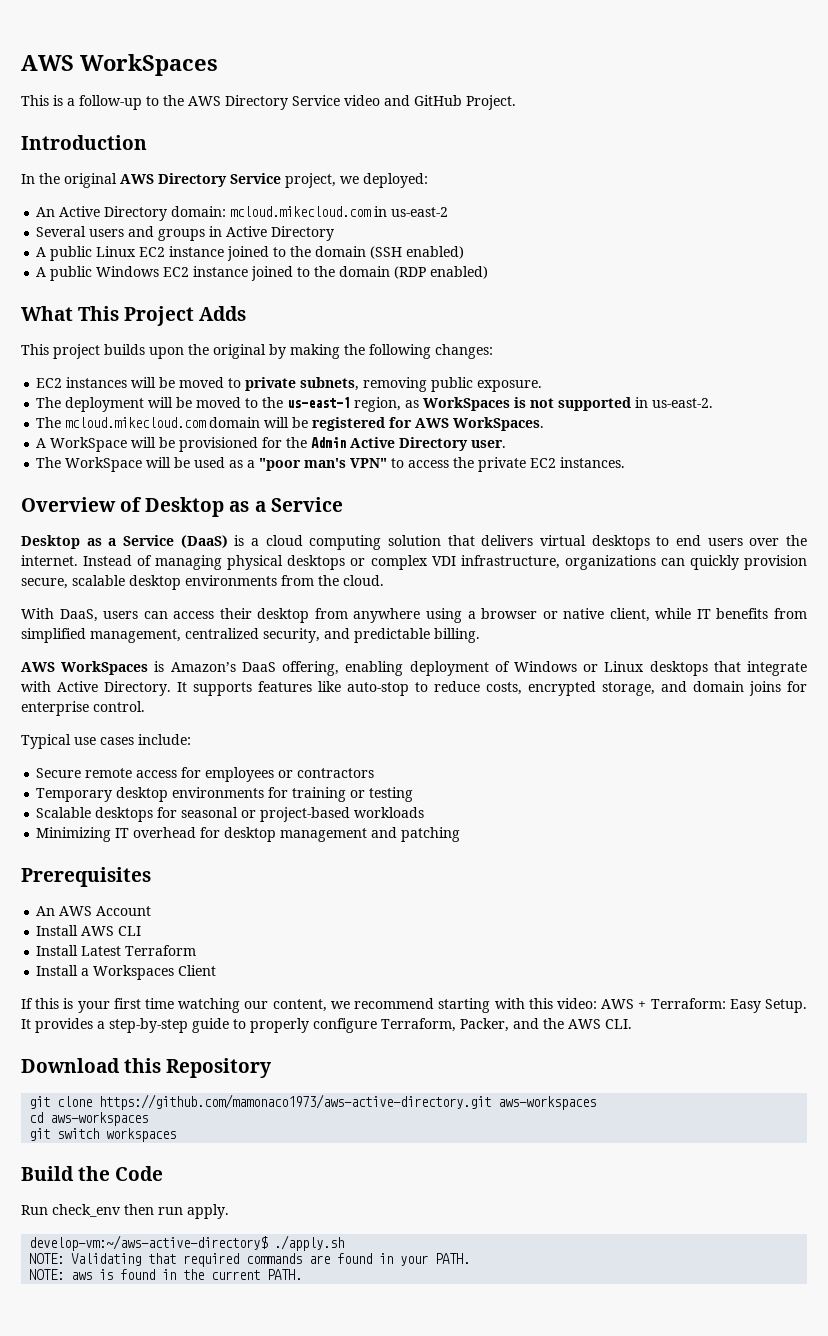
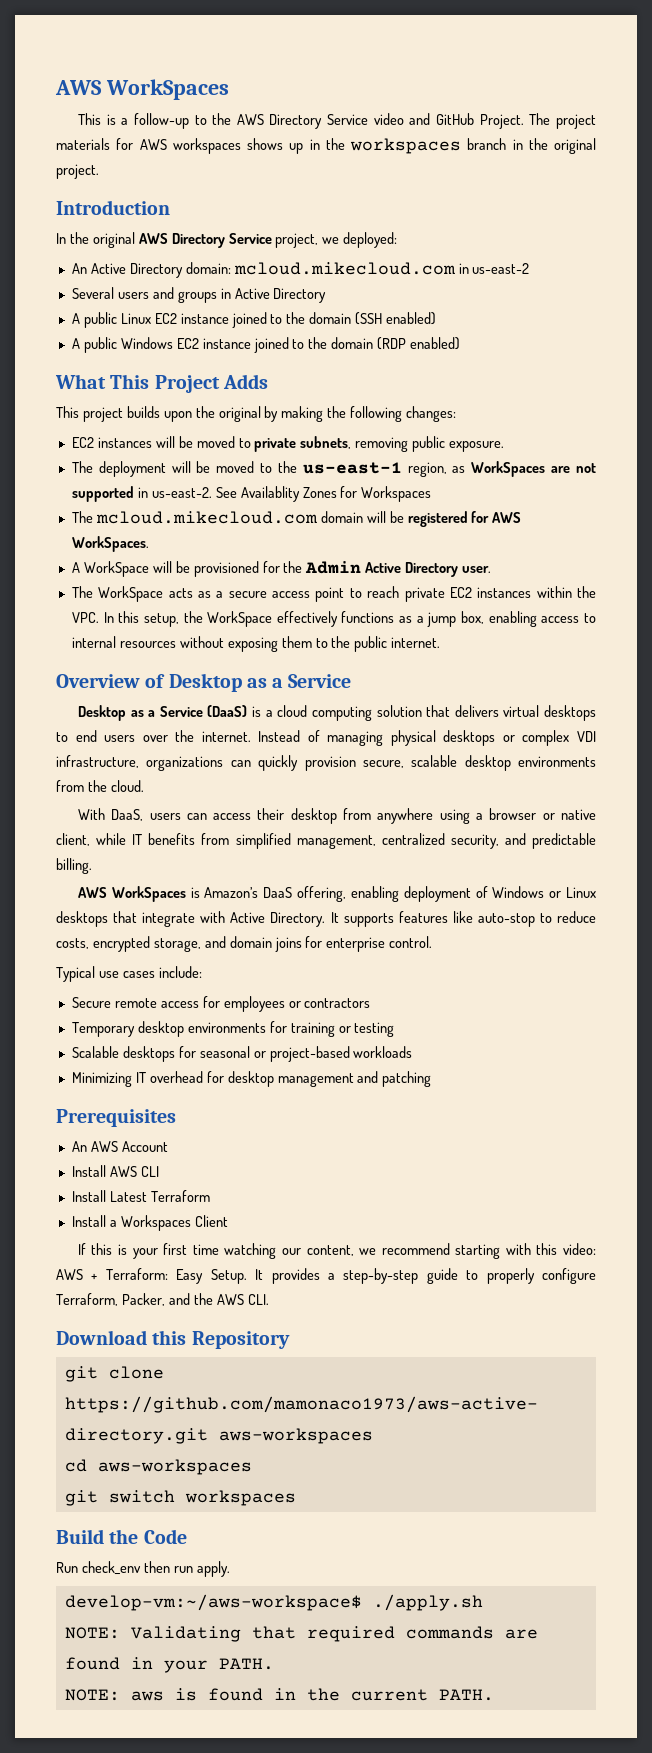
+ The project materials for AWS workspaces shows up in the workspaces branch in the original project.
- The deployment will be moved to the us-east-1 region, as WorkSpaces is not supported in us-east-2.
+ The deployment will be moved to the us-east-1 region, as WorkSpaces are not supported in us-east-2. See Availablity Zones for Workspaces
- The WorkSpace will be used as a "poor man's VPN" to access the private EC2 instances.
+ The WorkSpace acts as a secure access point to reach private EC2 instances within the VPC. In this setup, the WorkSpace effectively functions as a jump box, enabling access to internal resources without exposing them to the public internet.
- develop-vm:~/aws-active-directory$ ./apply.sh
+ develop-vm:~/aws-workspace$ ./apply.sh

